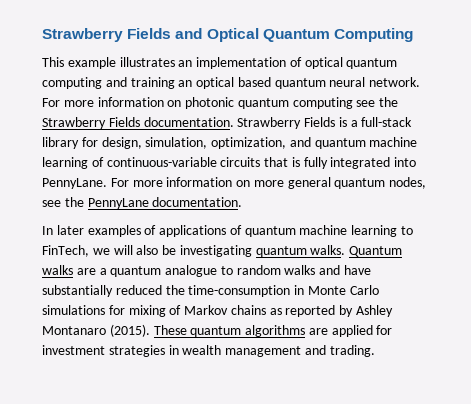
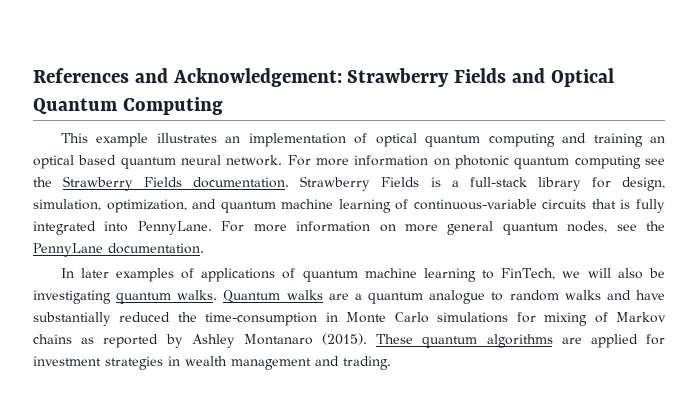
- Strawberry Fields and Optical Quantum Computing
+ References and Acknowledgement: Strawberry Fields and Optical Quantum Computing

